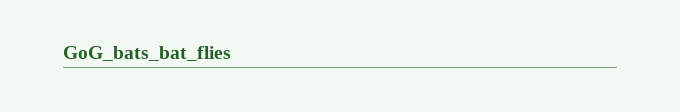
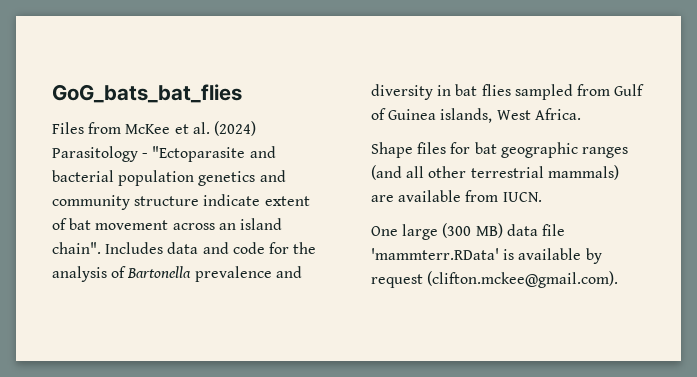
+ Files from McKee et al. (2024) Parasitology - "Ectoparasite and bacterial population genetics and community structure indicate extent of bat movement across an island chain". Includes data and code for the analysis of Bartonella prevalence and diversity in bat flies sampled from Gulf of Guinea islands, West Africa.
+ Shape files for bat geographic ranges (and all other terrestrial mammals) are available from IUCN.
+ One large (300 MB) data file 'mammterr.RData' is available by request (clifton.mckee@gmail.com).

